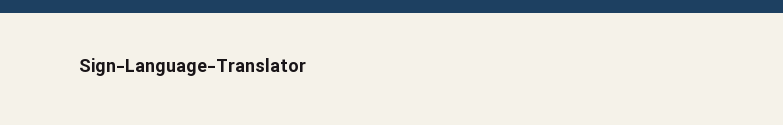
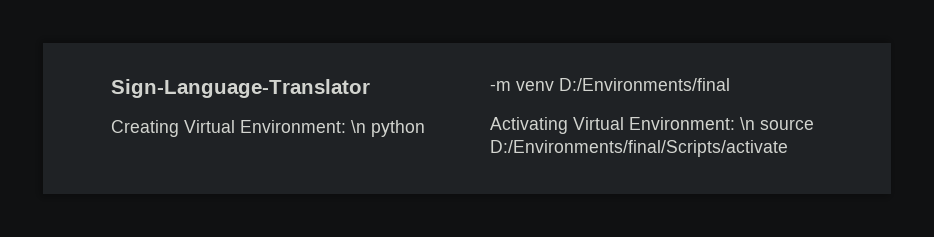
+ Creating Virtual Environment: \n python -m venv D:/Environments/final
+ Activating Virtual Environment: \n source D:/Environments/final/Scripts/activate

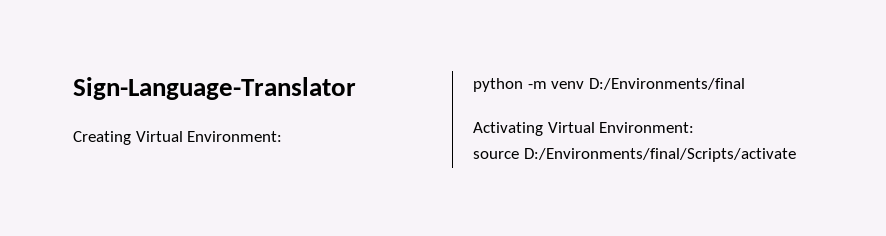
- Creating Virtual Environment: \n python -m venv D:/Environments/final
+ Creating Virtual Environment:
+ python -m venv D:/Environments/final
- Activating Virtual Environment: \n source D:/Environments/final/Scripts/activate
+ Activating Virtual Environment:
+ source D:/Environments/final/Scripts/activate

